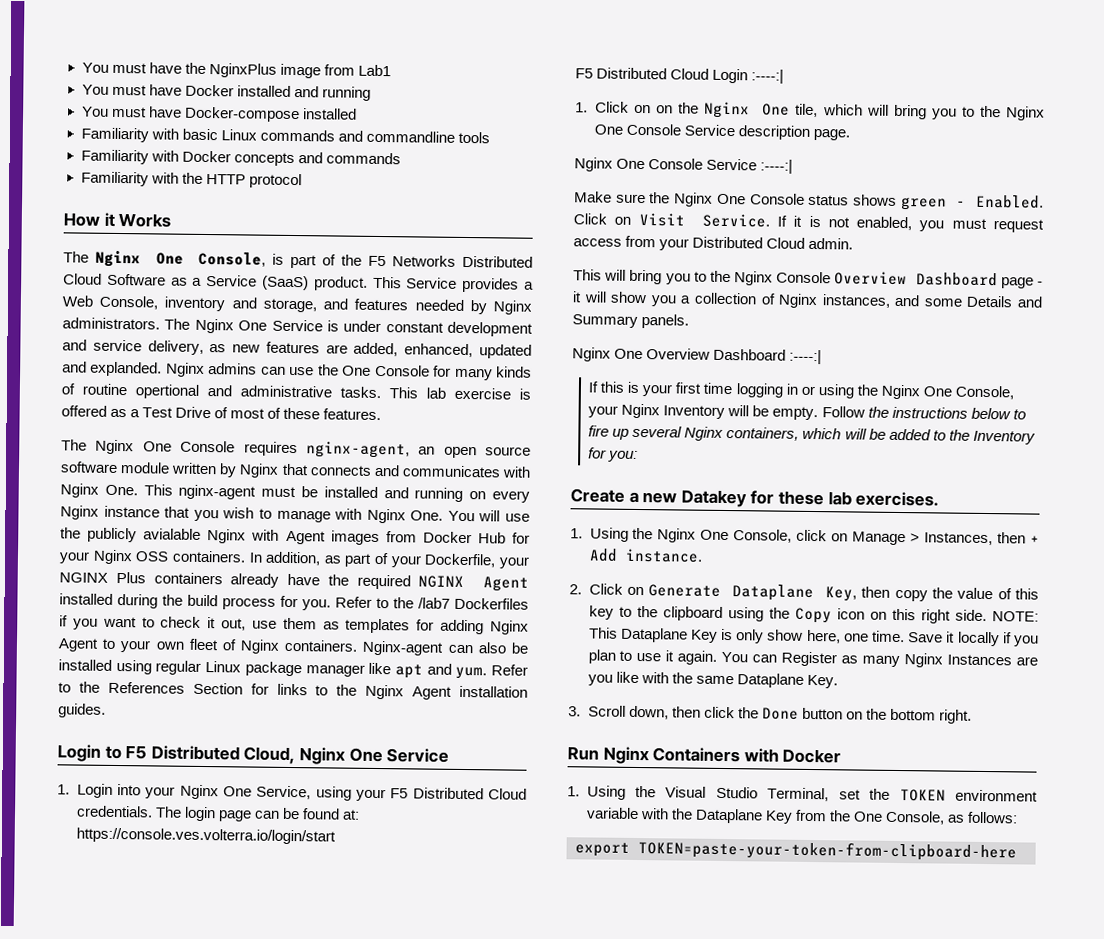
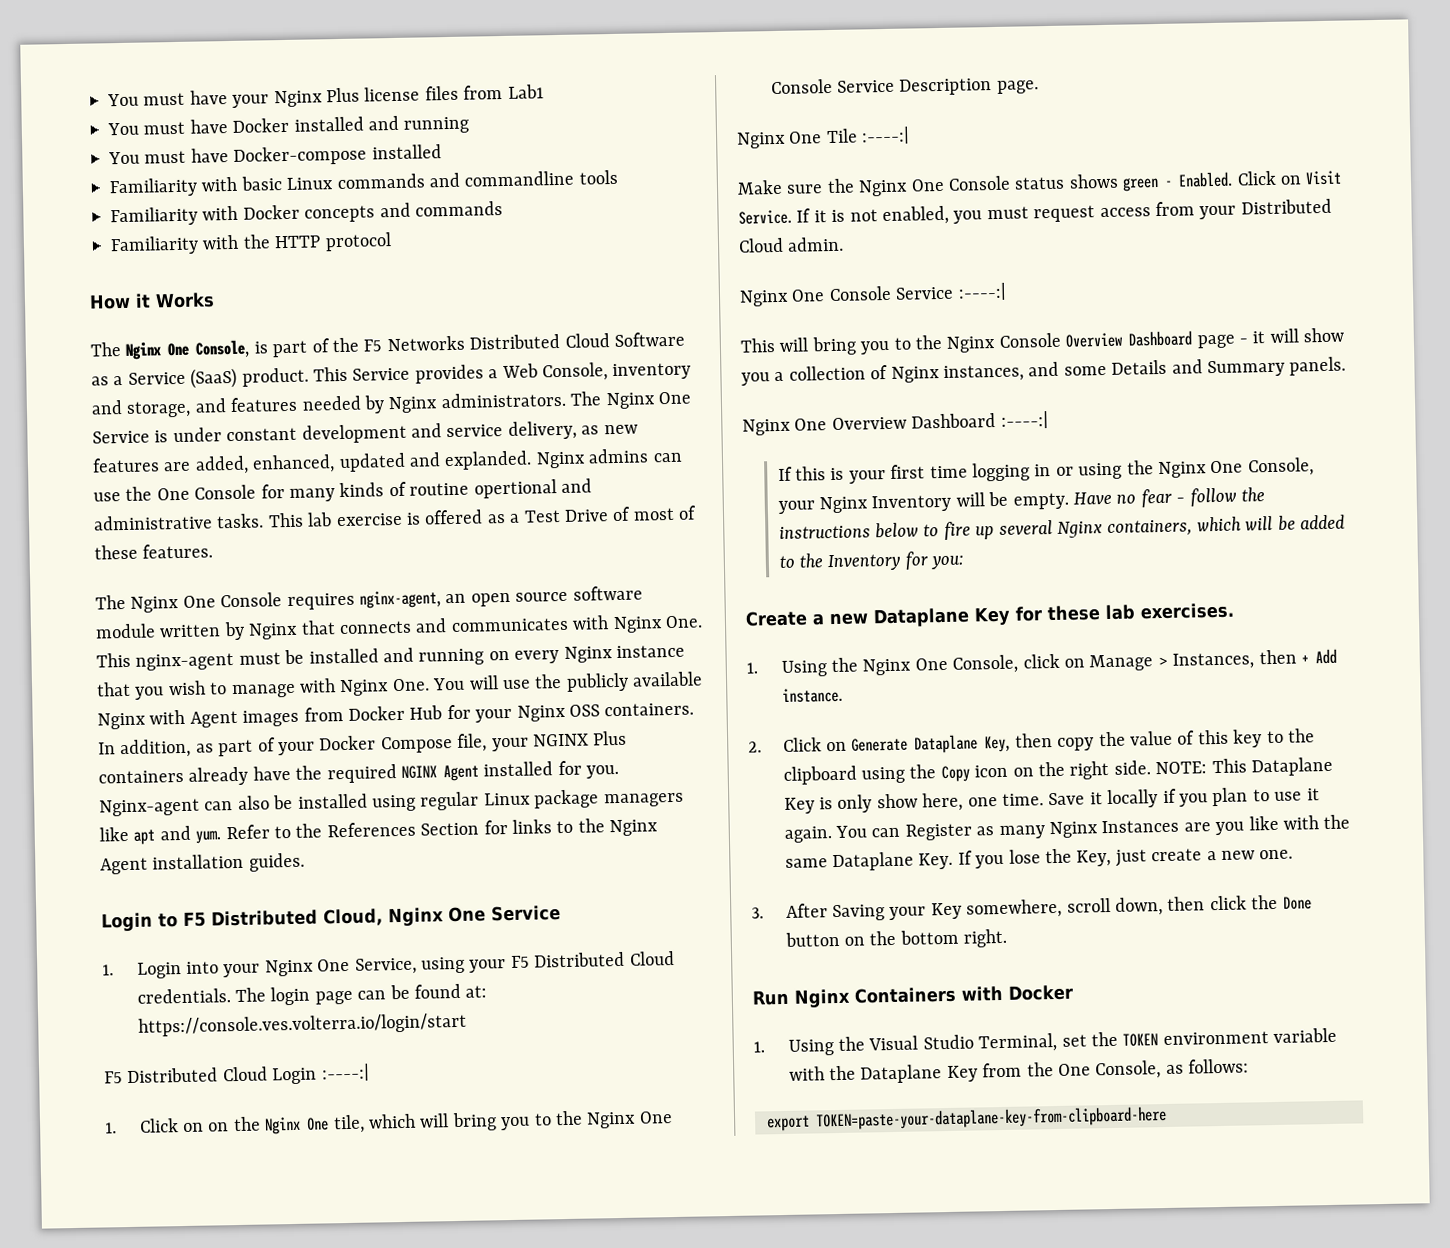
- You must have the NginxPlus image from Lab1
+ You must have your Nginx Plus license files from Lab1
- The Nginx One Console requires nginx-agent, an open source software module written by Nginx that connects and communicates with Nginx One. This nginx-agent must be installed and running on every Nginx instance that you wish to manage with Nginx One. You will use the publicly avialable Nginx with Agent images from Docker Hub for your Nginx OSS containers.
+ The Nginx One Console requires nginx-agent, an open source software module written by Nginx that connects and communicates with Nginx One. This nginx-agent must be installed and running on every Nginx instance that you wish to manage with Nginx One. You will use the publicly available Nginx with Agent images from Docker Hub for your Nginx OSS containers.
- In addition, as part of your Dockerfile, your NGINX Plus containers already have the required NGINX Agent installed during the build process for you. Refer to the /lab7 Dockerfiles if you want to check it out, use them as templates for adding Nginx Agent to your own fleet of Nginx containers.
+ In addition, as part of your Docker Compose file, your NGINX Plus containers already have the required NGINX Agent installed for you.
- Nginx-agent can also be installed using regular Linux package manager like apt and yum.
+ Nginx-agent can also be installed using regular Linux package managers like apt and yum.
- 1. Click on on the Nginx One tile, which will bring you to the Nginx One Console Service description page.
+ 1. Click on on the Nginx One tile, which will bring you to the Nginx One Console Service Description page.
- Nginx One Console Service :----:|
+ Nginx One Tile :----:|
+ Nginx One Console Service :----:|
- Follow the instructions below to fire up several Nginx containers, which will be added to the Inventory for you:
+ Have no fear - follow the instructions below to fire up several Nginx containers, which will be added to the Inventory for you:
- Create a new Datakey for these lab exercises.
+ Create a new Dataplane Key for these lab exercises.
- 2. Click on Generate Dataplane Key, then copy the value of this key to the clipboard using the Copy icon on this right side.
+ 2. Click on Generate Dataplane Key, then copy the value of this key to the clipboard using the Copy icon on the right side.
- You can Register as many Nginx Instances are you like with the same Dataplane Key.
- 3. Scroll down, then click the Done button on the bottom right.
+ You can Register as many Nginx Instances are you like with the same Dataplane Key. If you lose the Key, just create a new one.
+ 3. After Saving your Key somewhere, scroll down, then click the Done button on the bottom right.
- export TOKEN=paste-your-token-from-clipboard-here
+ export TOKEN=paste-your-dataplane-key-from-clipboard-here

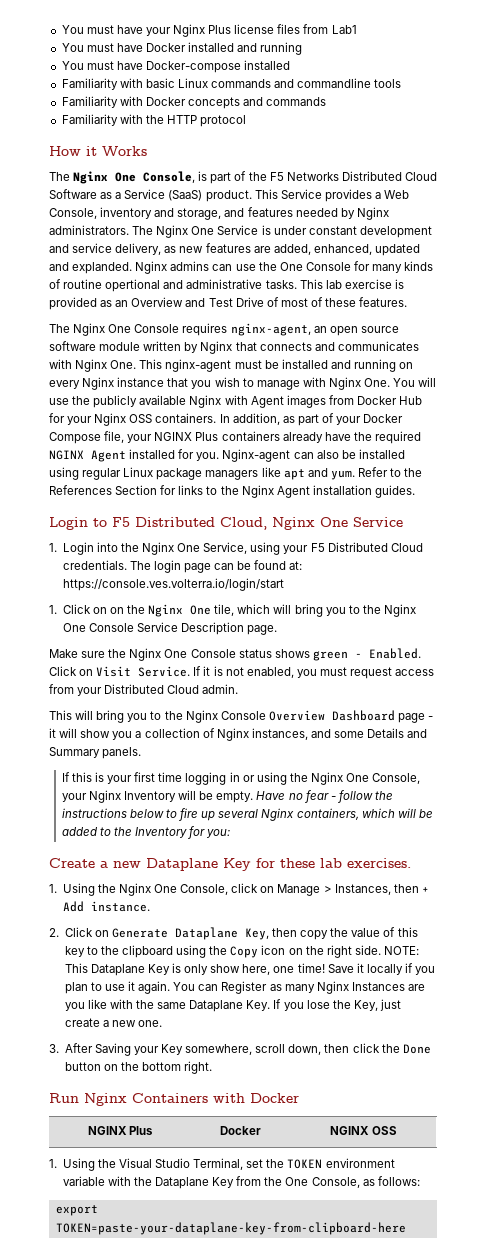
- This lab exercise is offered as a Test Drive of most of these features.
+ This lab exercise is provided as an Overview and Test Drive of most of these features.
- 1. Login into your Nginx One Service, using your F5 Distributed Cloud credentials.
+ 1. Login into the Nginx One Service, using your F5 Distributed Cloud credentials.
- F5 Distributed Cloud Login :----:|
- Nginx One Tile :----:|
- Nginx One Console Service :----:|
- Nginx One Overview Dashboard :----:|
- NOTE: This Dataplane Key is only show here, one time.
+ NOTE: This Dataplane Key is only show here, one time!
+ NGINX Plus | Docker | NGINX OSS

